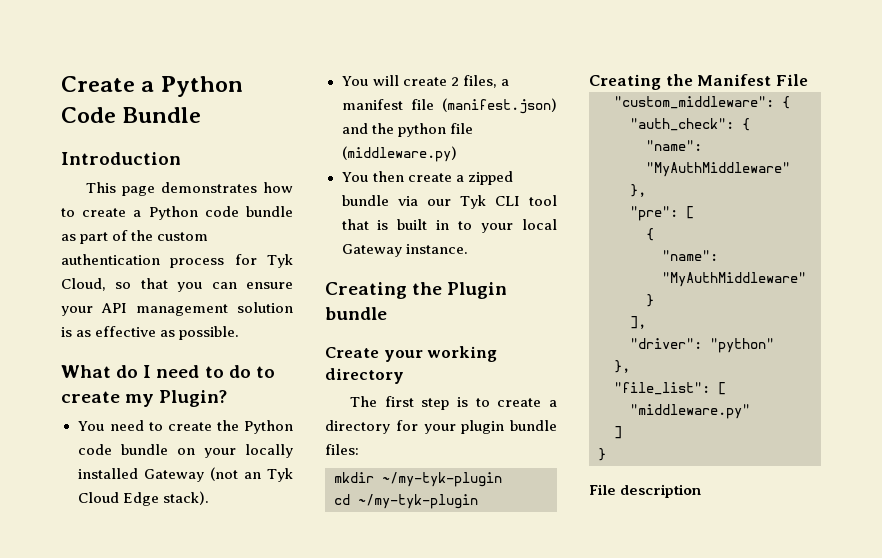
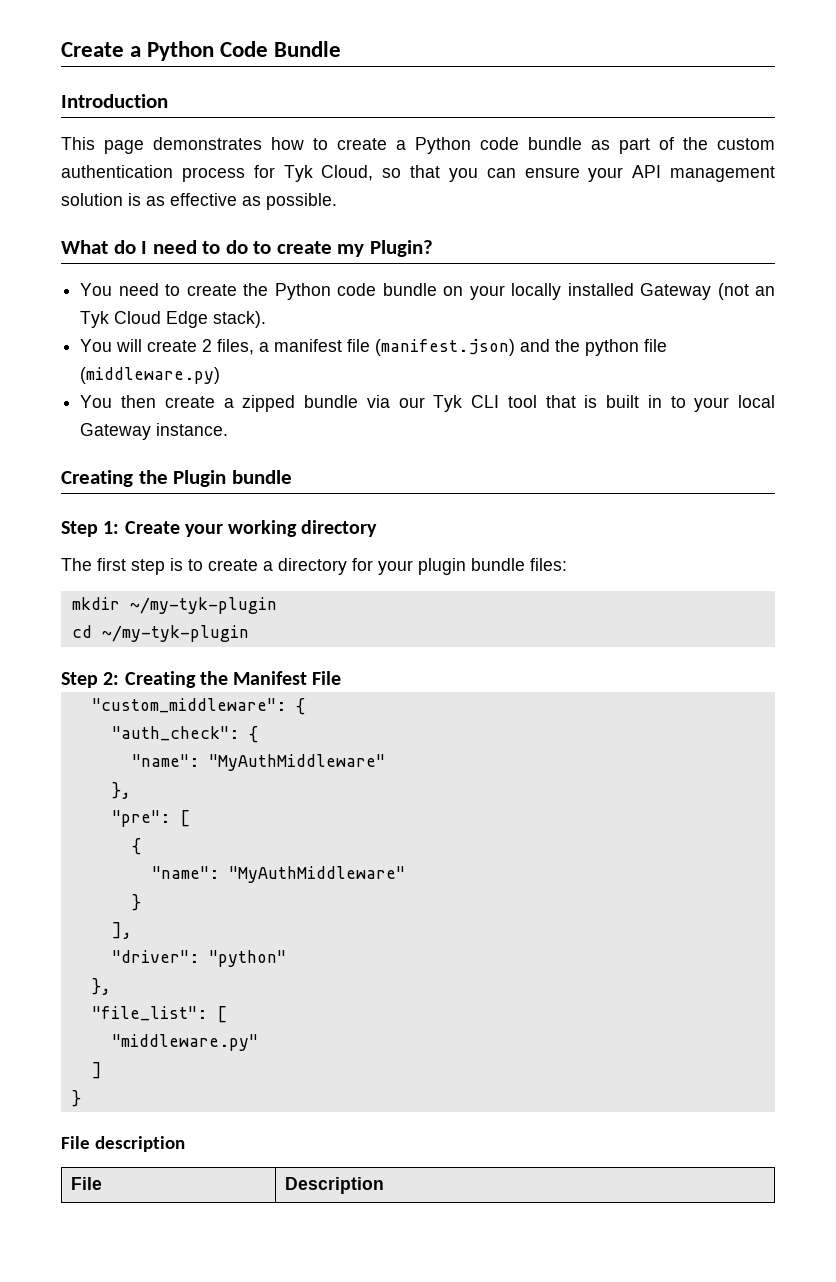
- Create your working directory
+ Step 1: Create your working directory
- Creating the Manifest File
+ Step 2: Creating the Manifest File
+ File | Description

